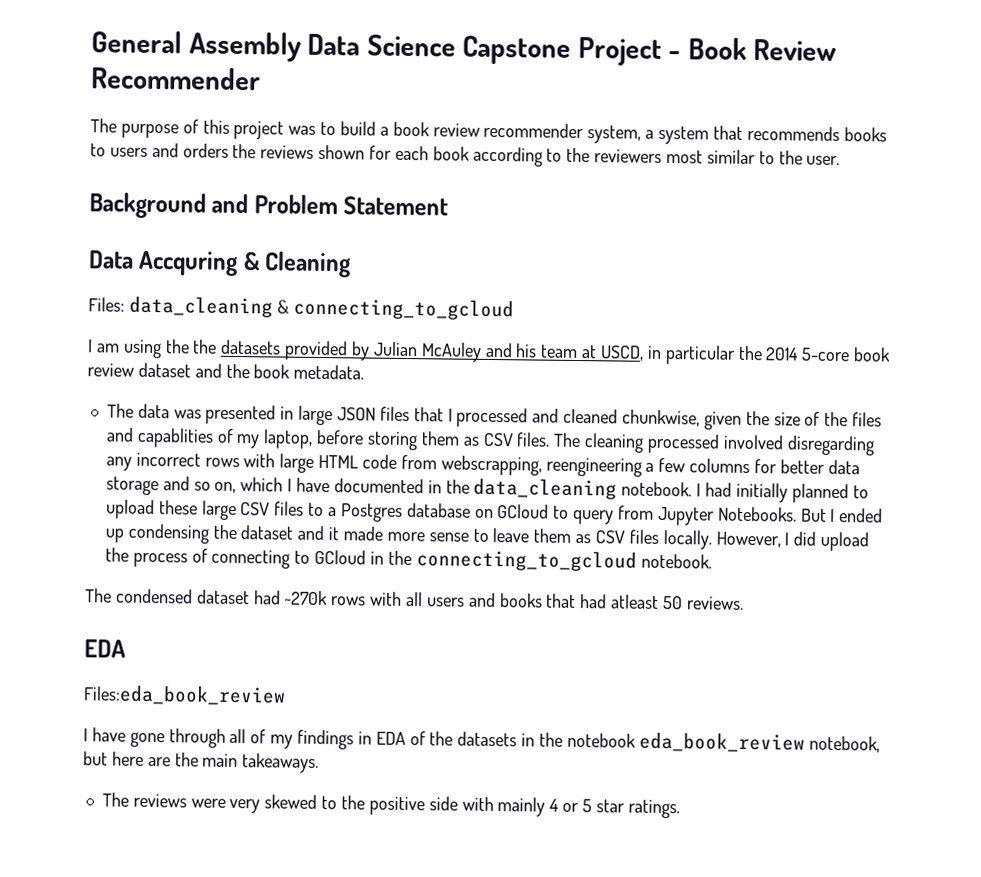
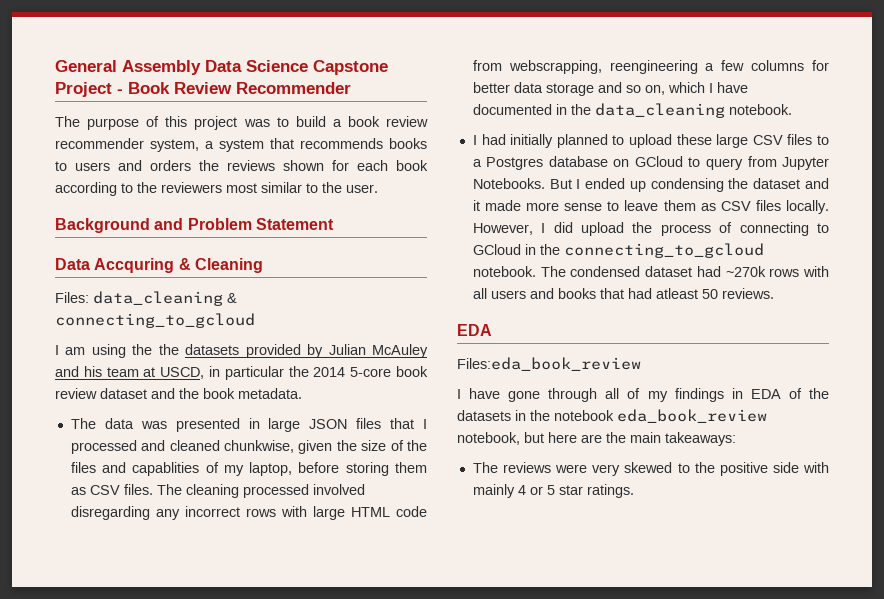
- The cleaning processed involved disregarding any incorrect rows with large HTML code from webscrapping, reengineering a few columns for better data storage and so on, which I have documented in the data_cleaning notebook. I had initially planned to upload these large CSV files to a Postgres database on GCloud to query from Jupyter Notebooks.
+ The cleaning processed involved disregarding any incorrect rows with large HTML code from webscrapping, reengineering a few columns for better data storage and so on, which I have documented in the data_cleaning notebook.
+ I had initially planned to upload these large CSV files to a Postgres database on GCloud to query from Jupyter Notebooks.
- However, I did upload the process of connecting to GCloud in the connecting_to_gcloud notebook.
- The condensed dataset had ~270k rows with all users and books that had atleast 50 reviews.
+ However, I did upload the process of connecting to GCloud in the connecting_to_gcloud notebook. The condensed dataset had ~270k rows with all users and books that had atleast 50 reviews.
- I have gone through all of my findings in EDA of the datasets in the notebook eda_book_review notebook, but here are the main takeaways.
+ I have gone through all of my findings in EDA of the datasets in the notebook eda_book_review notebook, but here are the main takeaways:

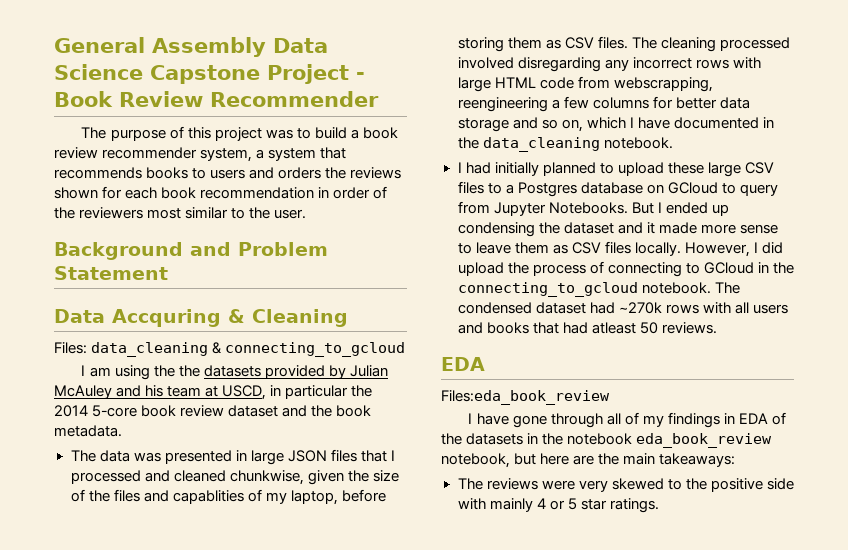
- The purpose of this project was to build a book review recommender system, a system that recommends books to users and orders the reviews shown for each book according to the reviewers most similar to the user.
+ The purpose of this project was to build a book review recommender system, a system that recommends books to users and orders the reviews shown for each book recommendation in order of the reviewers most similar to the user.

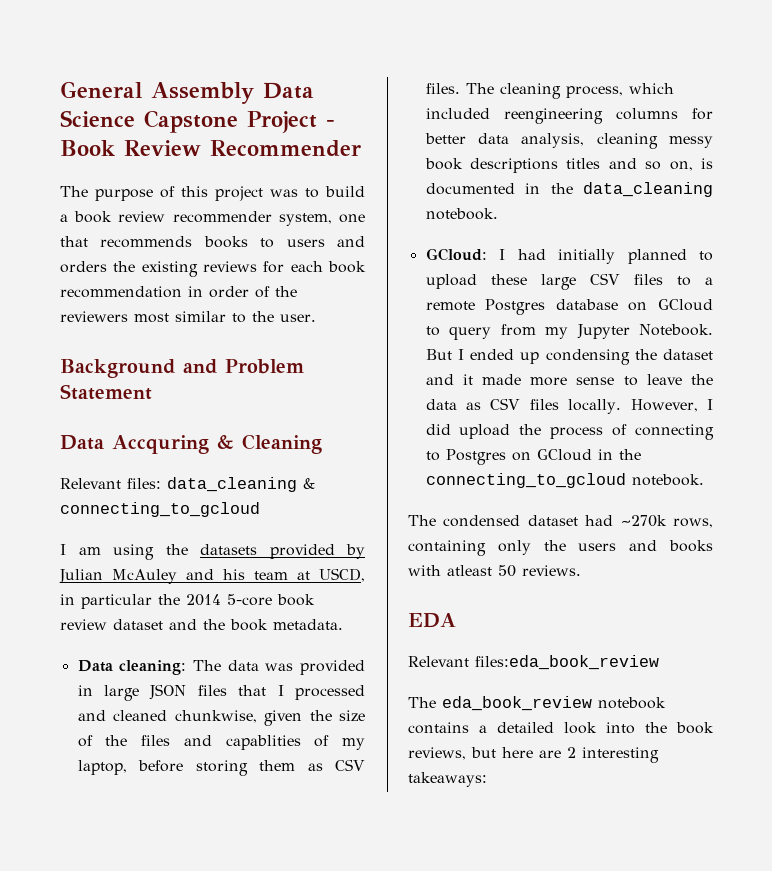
- The purpose of this project was to build a book review recommender system, a system that recommends books to users and orders the reviews shown for each book recommendation in order of the reviewers most similar to the user.
+ The purpose of this project was to build a book review recommender system, one that recommends books to users and orders the existing reviews for each book recommendation in order of the reviewers most similar to the user.
- Files: data_cleaning & connecting_to_gcloud
+ Relevant files: data_cleaning & connecting_to_gcloud
- I am using the the datasets provided by Julian McAuley and his team at USCD, in particular the 2014 5-core book review dataset and the book metadata.
+ I am using the datasets provided by Julian McAuley and his team at USCD, in particular the 2014 5-core book review dataset and the book metadata.
- The data was presented in large JSON files that I processed and cleaned chunkwise, given the size of the files and capablities of my laptop, before storing them as CSV files.
+ Data cleaning: The data was provided in large JSON files that I processed and cleaned chunkwise, given the size of the files and capablities of my laptop, before storing them as CSV files.
- The cleaning processed involved disregarding any incorrect rows with large HTML code from webscrapping, reengineering a few columns for better data storage and so on, which I have documented in the data_cleaning notebook.
+ The cleaning process, which included reengineering columns for better data analysis, cleaning messy book descriptions titles and so on, is documented in the data_cleaning notebook.
- I had initially planned to upload these large CSV files to a Postgres database on GCloud to query from Jupyter Notebooks.
+ GCloud: I had initially planned to upload these large CSV files to a remote Postgres database on GCloud to query from my Jupyter Notebook.
- But I ended up condensing the dataset and it made more sense to leave them as CSV files locally.
+ But I ended up condensing the dataset and it made more sense to leave the data as CSV files locally.
- However, I did upload the process of connecting to GCloud in the connecting_to_gcloud notebook. The condensed dataset had ~270k rows with all users and books that had atleast 50 reviews.
+ However, I did upload the process of connecting to Postgres on GCloud in the connecting_to_gcloud notebook.
+ The condensed dataset had ~270k rows, containing only the users and books with atleast 50 reviews.
- Files:eda_book_review
- I have gone through all of my findings in EDA of the datasets in the notebook eda_book_review notebook, but here are the main takeaways:
+ Relevant files:eda_book_review
+ The eda_book_review notebook contains a detailed look into the book reviews, but here are 2 interesting takeaways:
- The reviews were very skewed to the positive side with mainly 4 or 5 star ratings.

